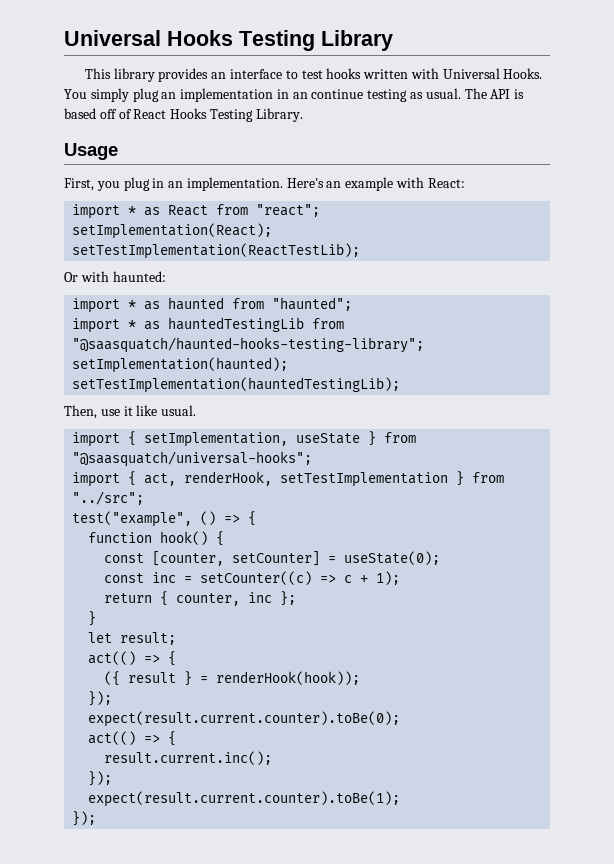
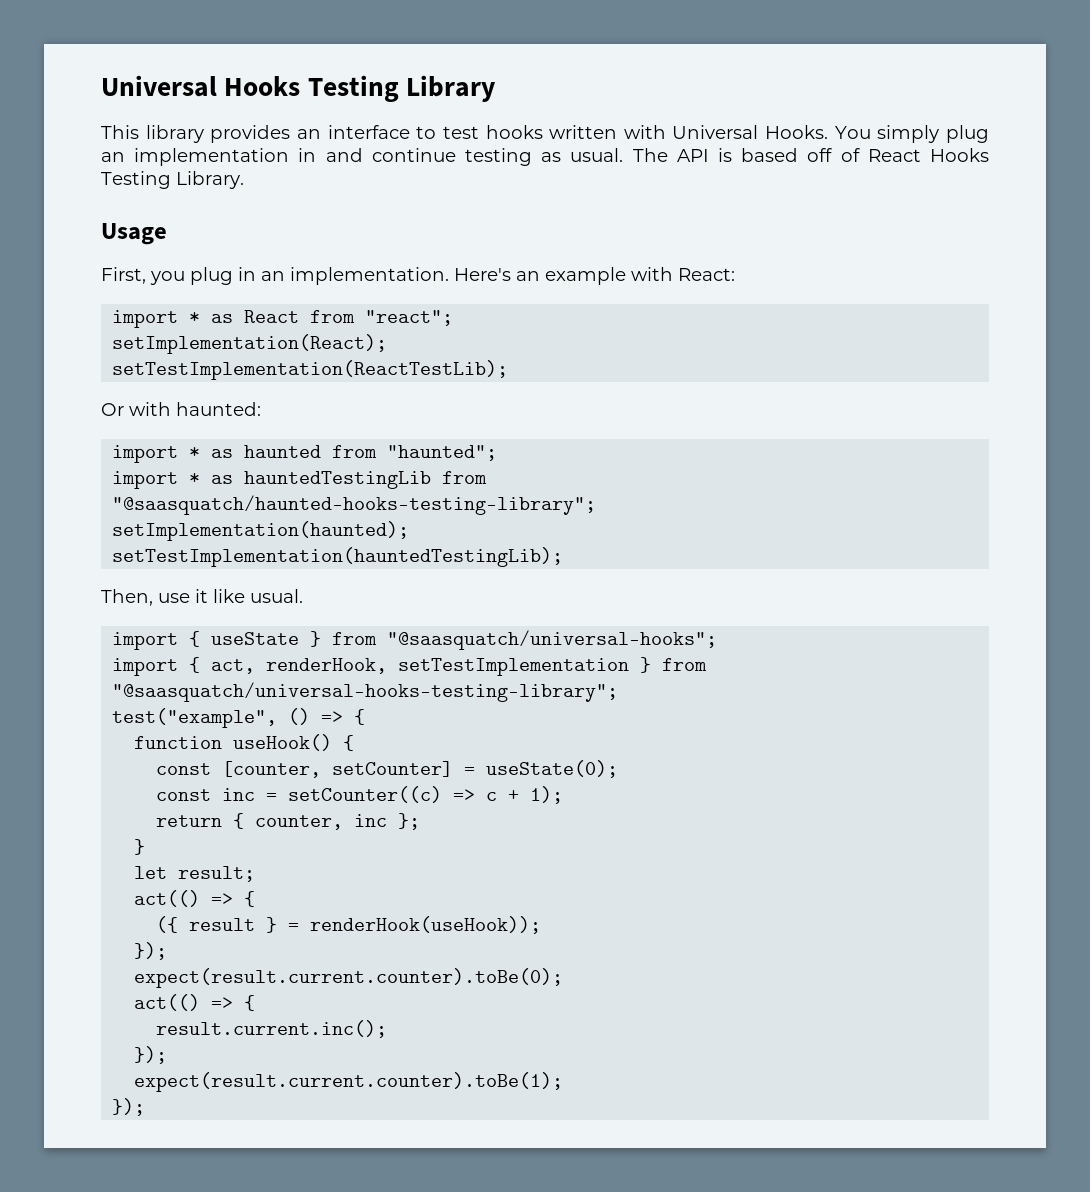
- You simply plug an implementation in an continue testing as usual.
+ You simply plug an implementation in and continue testing as usual.
- import { setImplementation, useState } from "@saasquatch/universal-hooks";
+ import { useState } from "@saasquatch/universal-hooks";
- import { act, renderHook, setTestImplementation } from "../src";
+ import { act, renderHook, setTestImplementation } from "@saasquatch/universal-hooks-testing-library";
- function hook() {
+ function useHook() {
- ({ result } = renderHook(hook));
+ ({ result } = renderHook(useHook));

